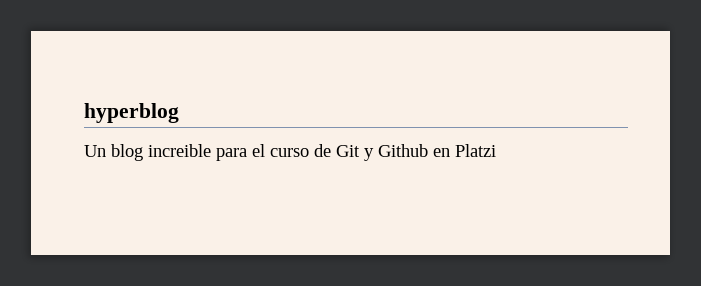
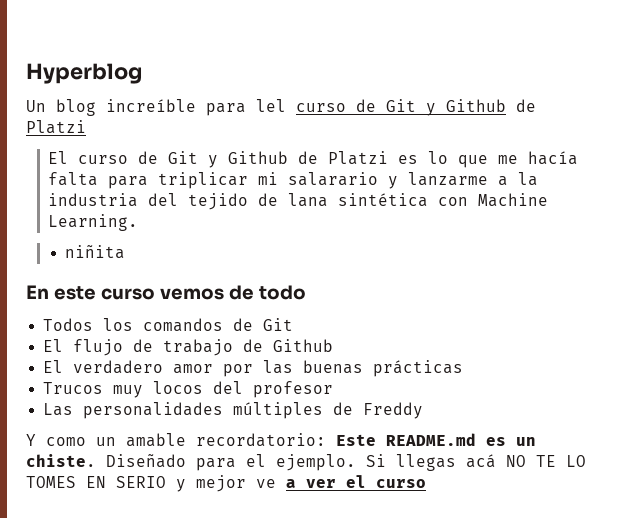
- hyperblog
+ Hyperblog
- Un blog increible para el curso de Git y Github en Platzi
+ Un blog increíble para lel curso de Git y Github de Platzi
+ El curso de Git y Github de Platzi es lo que me hacía falta para triplicar mi salarario y lanzarme a la industria del tejido de lana sintética con Machine Learning.
+ niñita
+ En este curso vemos de todo
+ Todos los comandos de Git
+ El flujo de trabajo de Github
+ El verdadero amor por las buenas prácticas
+ Trucos muy locos del profesor
+ Las personalidades múltiples de Freddy
+ Y como un amable recordatorio: Este README.md es un chiste. Diseñado para el ejemplo. Si llegas acá NO TE LO TOMES EN SERIO y mejor ve a ver el curso

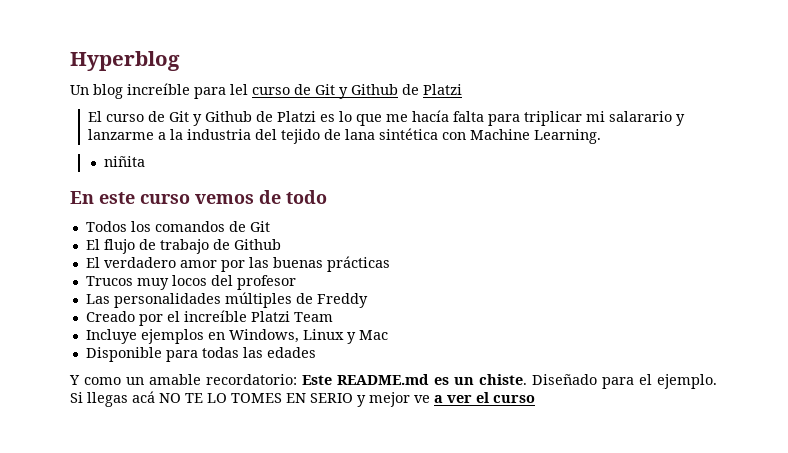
+ Creado por el increíble Platzi Team
+ Incluye ejemplos en Windows, Linux y Mac
+ Disponible para todas las edades

